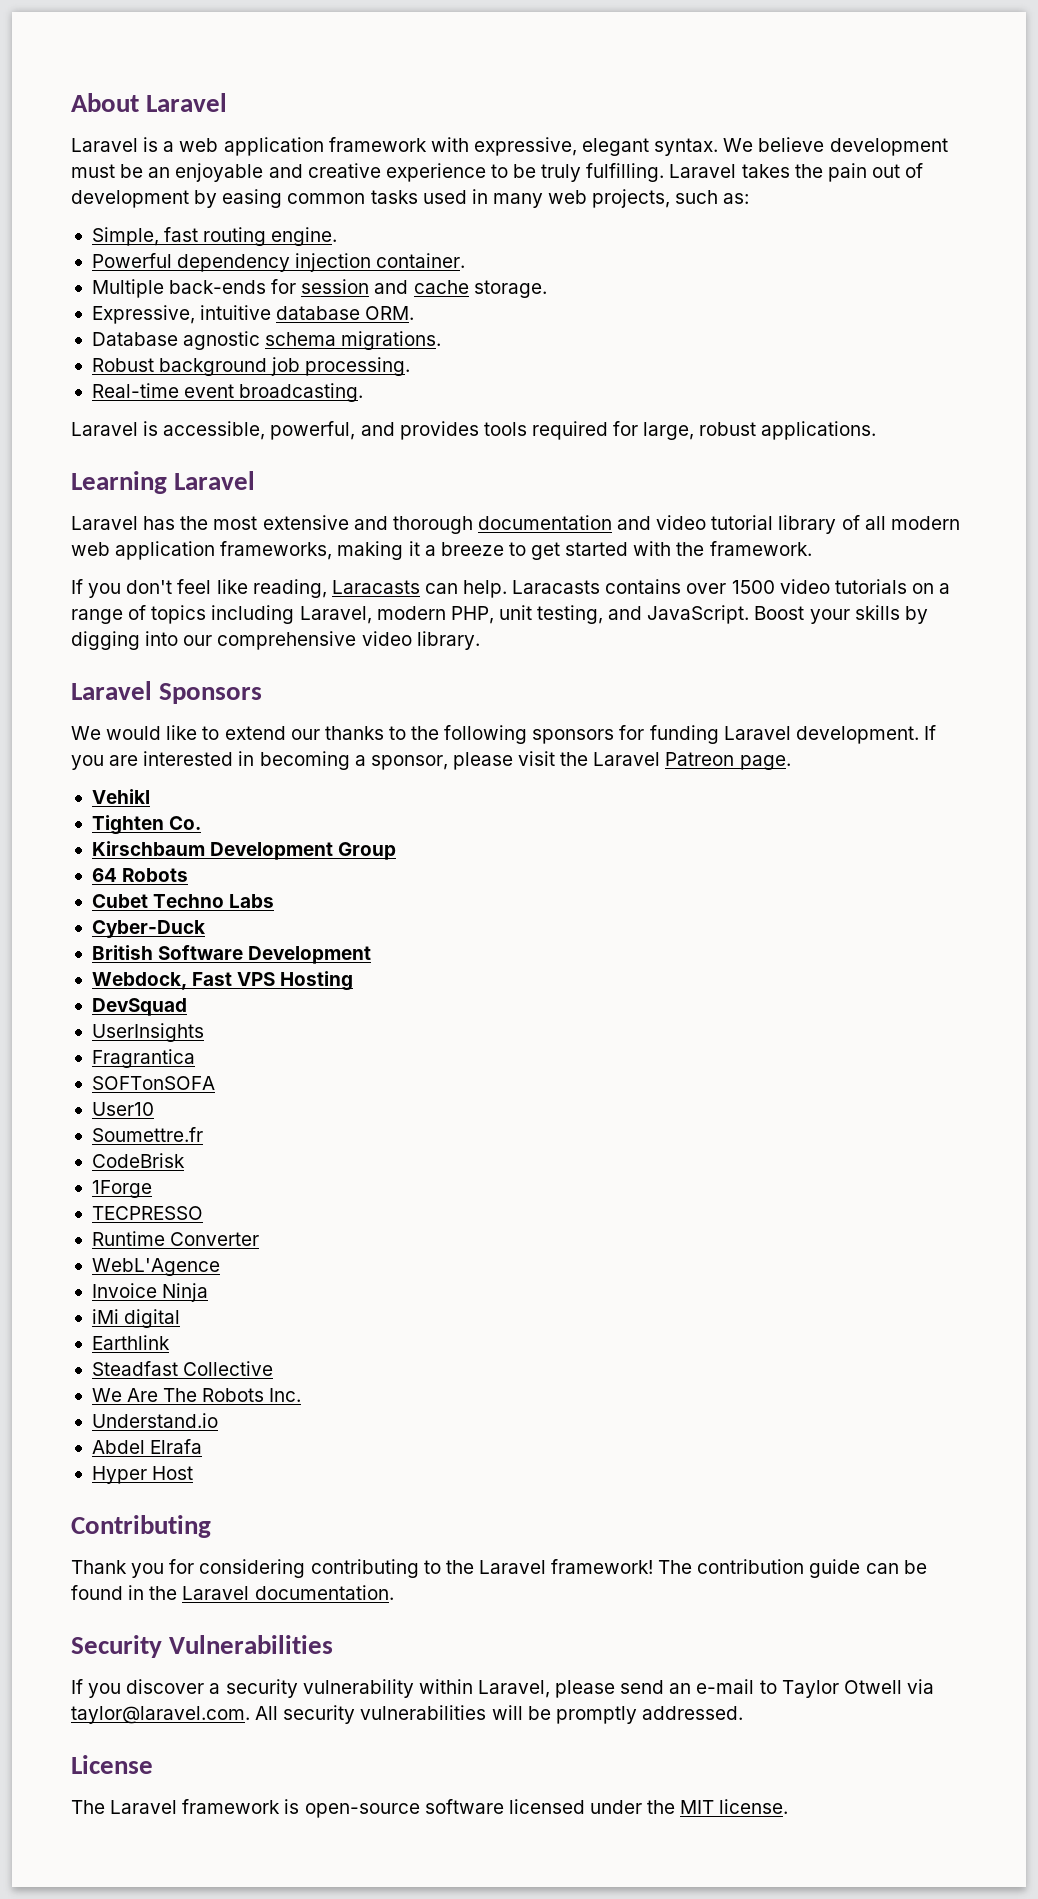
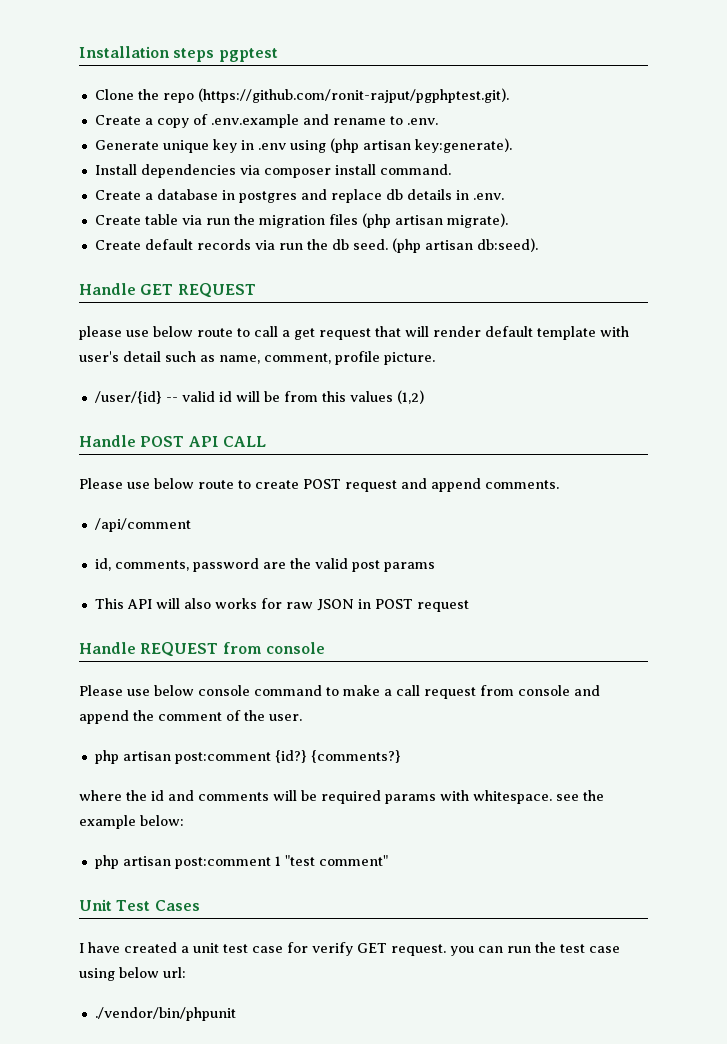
- About Laravel
- Laravel is a web application framework with expressive, elegant syntax. We believe development must be an enjoyable and creative experience to be truly fulfilling. Laravel takes the pain out of development by easing common tasks used in many web projects, such as:
- Simple, fast routing engine.
- Powerful dependency injection container.
- Multiple back-ends for session and cache storage.
- Expressive, intuitive database ORM.
- Database agnostic schema migrations.
- Robust background job processing.
- Real-time event broadcasting.
- Laravel is accessible, powerful, and provides tools required for large, robust applications.
- Learning Laravel
- Laravel has the most extensive and thorough documentation and video tutorial library of all modern web application frameworks, making it a breeze to get started with the framework.
- If you don't feel like reading, Laracasts can help. Laracasts contains over 1500 video tutorials on a range of topics including Laravel, modern PHP, unit testing, and JavaScript. Boost your skills by digging into our comprehensive video library.
- Laravel Sponsors
- We would like to extend our thanks to the following sponsors for funding Laravel development. If you are interested in becoming a sponsor, please visit the Laravel Patreon page.
- Vehikl
- Tighten Co.
- Kirschbaum Development Group
- 64 Robots
- Cubet Techno Labs
- Cyber-Duck
- British Software Development
- Webdock, Fast VPS Hosting
- DevSquad
- UserInsights
- Fragrantica
- SOFTonSOFA
- User10
- Soumettre.fr
- CodeBrisk
- 1Forge
- TECPRESSO
- Runtime Converter
- WebL'Agence
- Invoice Ninja
- iMi digital
- Earthlink
- Steadfast Collective
- We Are The Robots Inc.
- Understand.io
- Abdel Elrafa
- Hyper Host
- Contributing
- Thank you for considering contributing to the Laravel framework! The contribution guide can be found in the Laravel documentation.
- Security Vulnerabilities
- If you discover a security vulnerability within Laravel, please send an e-mail to Taylor Otwell via taylor@laravel.com. All security vulnerabilities will be promptly addressed.
- License
- The Laravel framework is open-source software licensed under the MIT license.
+ Installation steps pgptest
+ Clone the repo (https://github.com/ronit-rajput/pgphptest.git).
+ Create a copy of .env.example and rename to .env.
+ Generate unique key in .env using (php artisan key:generate).
+ Install dependencies via composer install command.
+ Create a database in postgres and replace db details in .env.
+ Create table via run the migration files (php artisan migrate).
+ Create default records via run the db seed. (php artisan db:seed).
+ Handle GET REQUEST
+ please use below route to call a get request that will render default template with user's detail such as name, comment, profile picture.
+ /user/{id} -- valid id will be from this values (1,2)
+ Handle POST API CALL
+ Please use below route to create POST request and append comments.
+ /api/comment
+ id, comments, password are the valid post params
+ This API will also works for raw JSON in POST request
+ Handle REQUEST from console
+ Please use below console command to make a call request from console and append the comment of the user.
+ php artisan post:comment {id?} {comments?}
+ where the id and comments will be required params with whitespace. see the example below:
+ php artisan post:comment 1 "test comment"
+ Unit Test Cases
+ I have created a unit test case for verify GET request. you can run the test case using below url:
+ ./vendor/bin/phpunit

